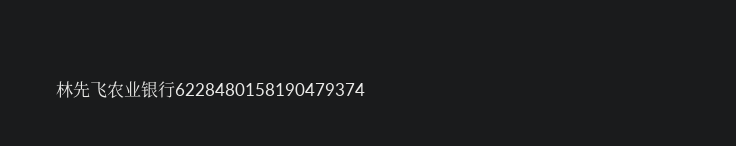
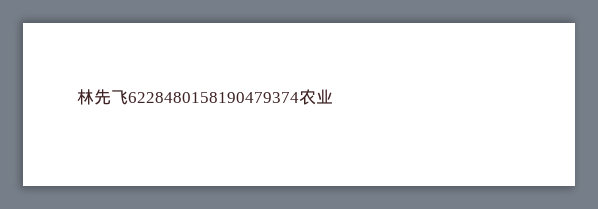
- 林先飞农业银行6228480158190479374
+ 林先飞6228480158190479374农业

